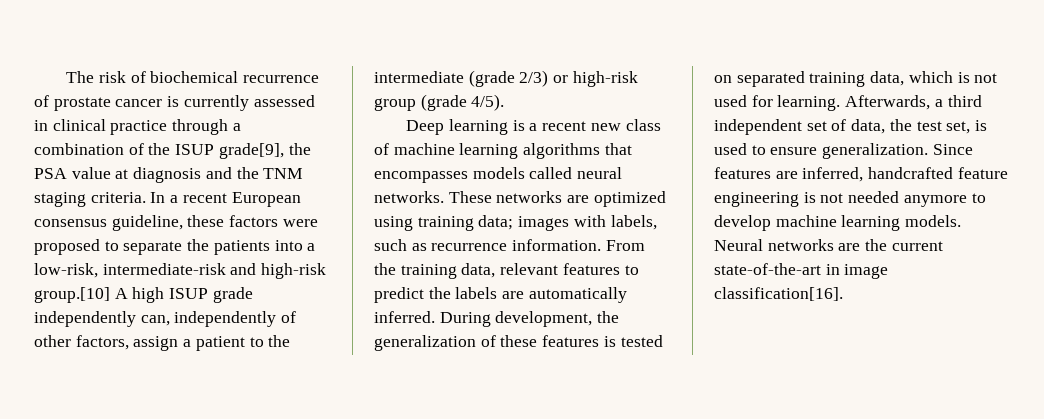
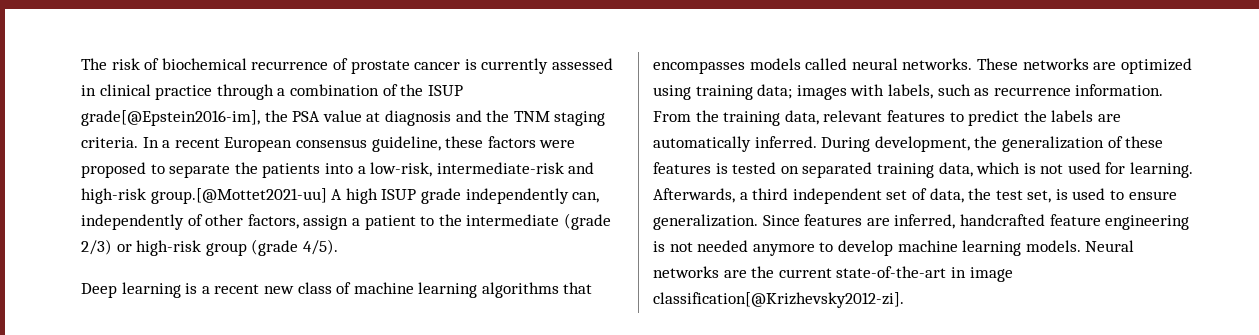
- The risk of biochemical recurrence of prostate cancer is currently assessed in clinical practice through a combination of the ISUP grade[9], the PSA value at diagnosis and the TNM staging criteria.
+ The risk of biochemical recurrence of prostate cancer is currently assessed in clinical practice through a combination of the ISUP grade[@Epstein2016-im], the PSA value at diagnosis and the TNM staging criteria.
- In a recent European consensus guideline, these factors were proposed to separate the patients into a low-risk, intermediate-risk and high-risk group.[10] A high ISUP grade independently can, independently of other factors, assign a patient to the intermediate (grade 2/3) or high-risk group (grade 4/5).
+ In a recent European consensus guideline, these factors were proposed to separate the patients into a low-risk, intermediate-risk and high-risk group.[@Mottet2021-uu] A high ISUP grade independently can, independently of other factors, assign a patient to the intermediate (grade 2/3) or high-risk group (grade 4/5).
- Neural networks are the current state-of-the-art in image classification[16].
+ Neural networks are the current state-of-the-art in image classification[@Krizhevsky2012-zi].

